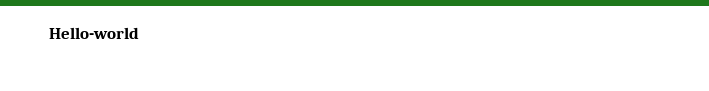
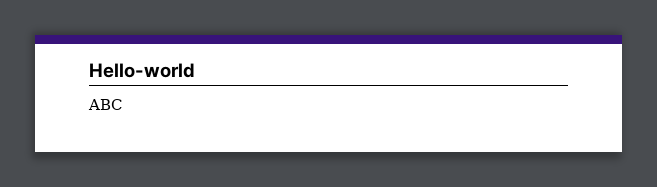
+ ABC

